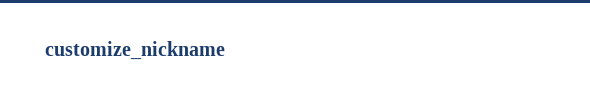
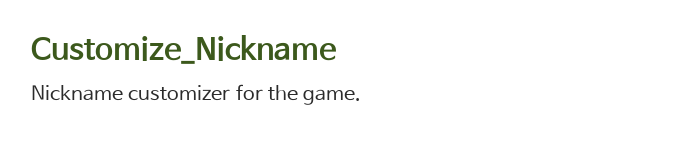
- customize_nickname
+ Customize_Nickname
+ Nickname customizer for the game.

